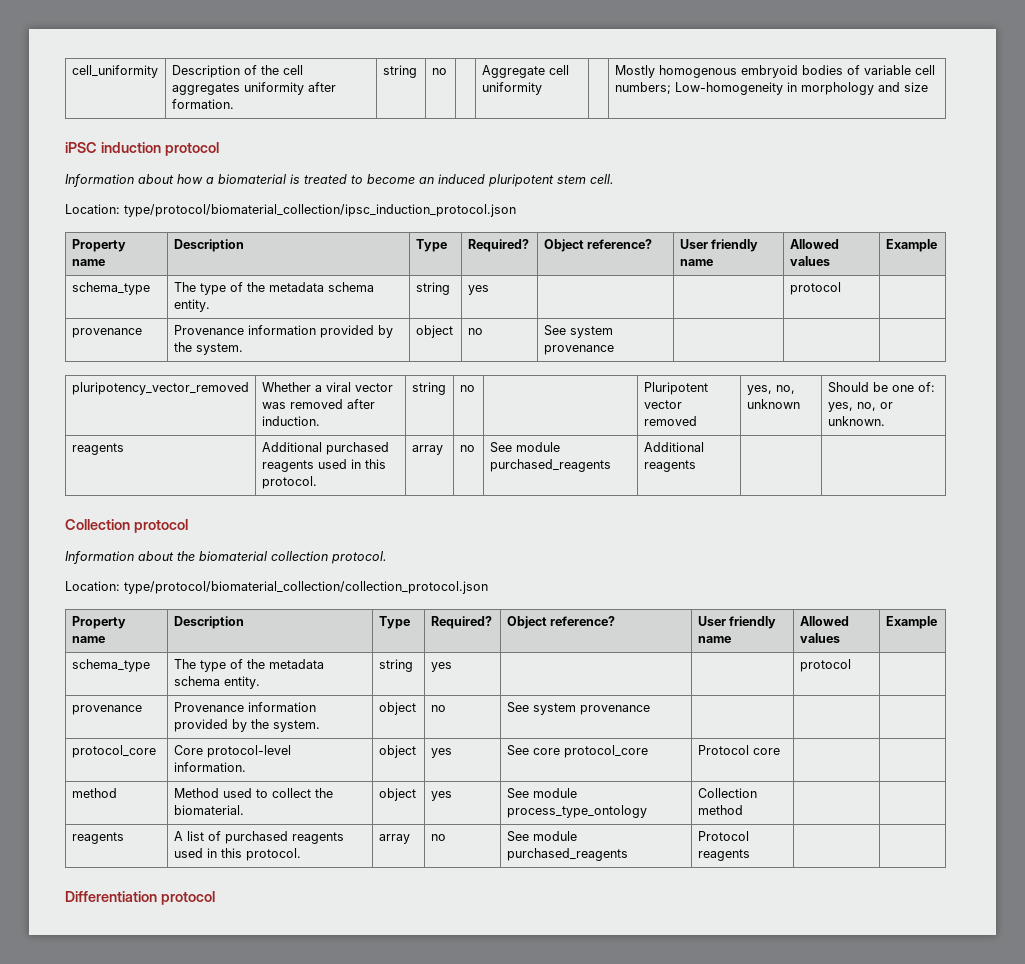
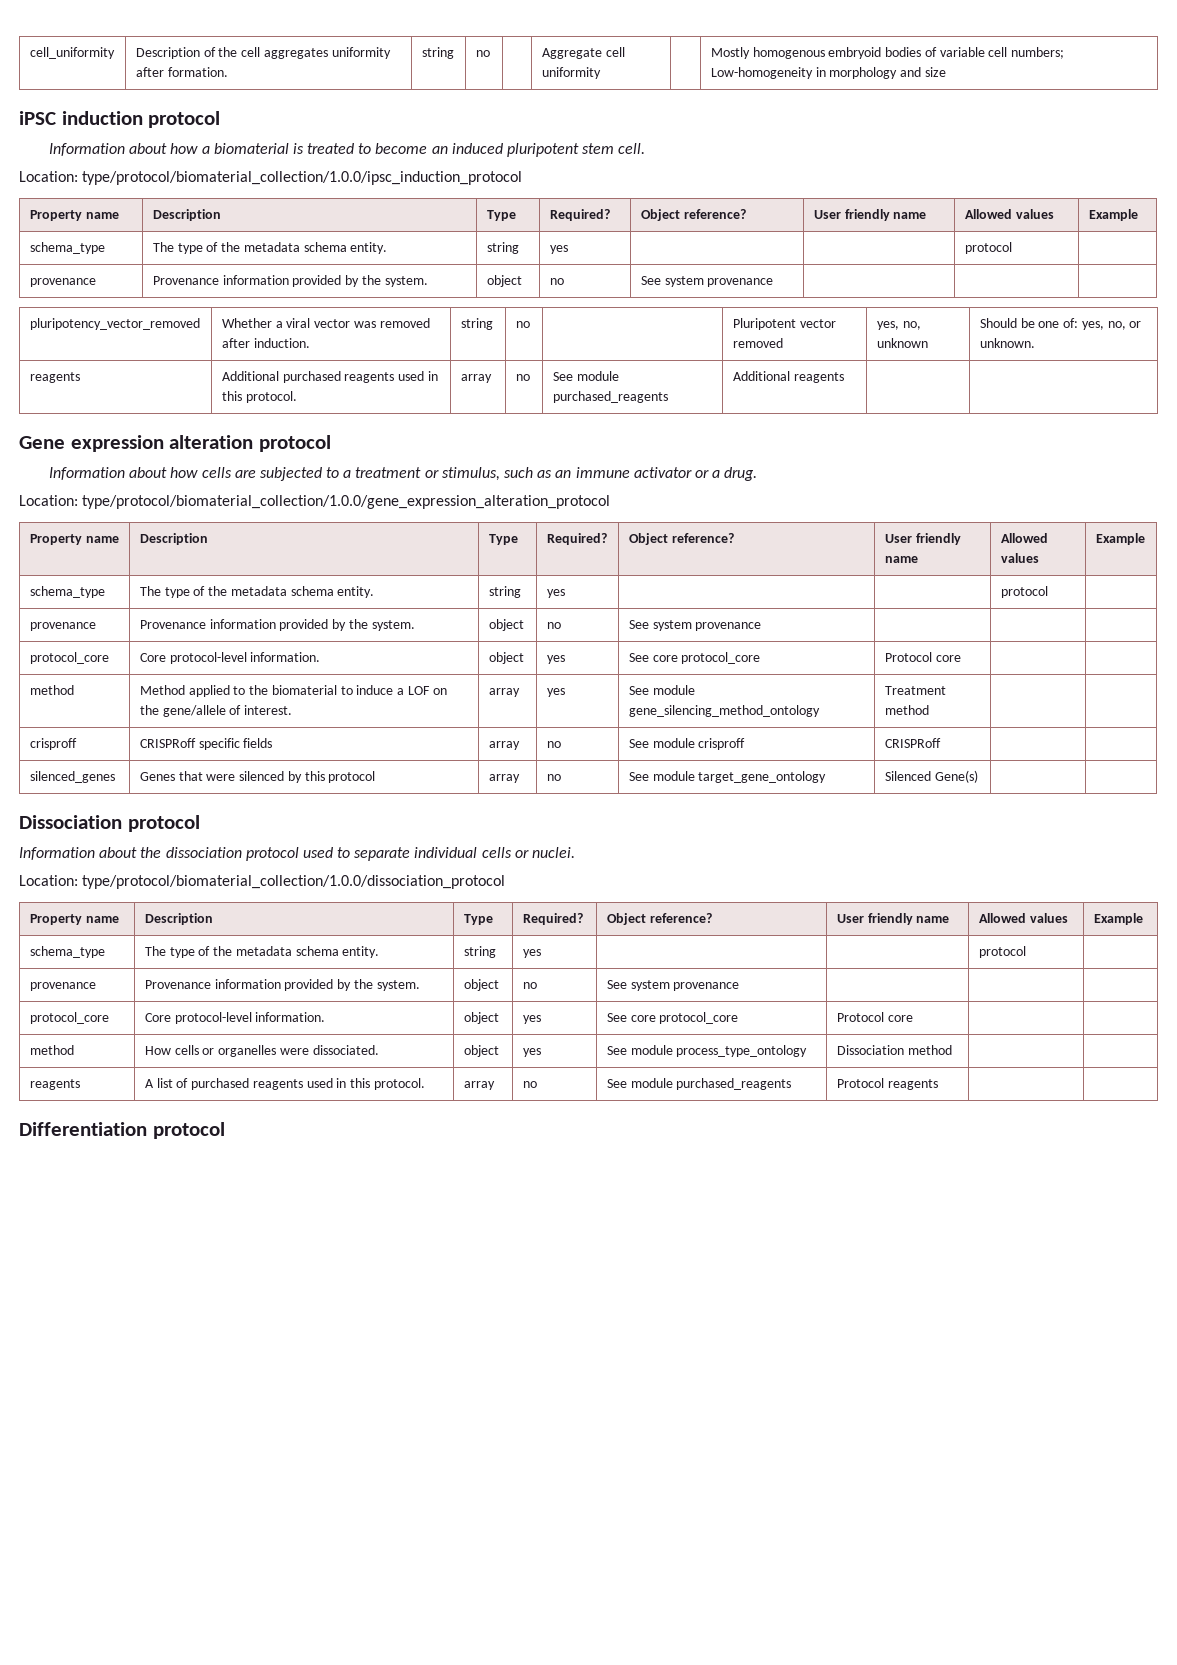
- Location: type/protocol/biomaterial_collection/ipsc_induction_protocol.json
+ Location: type/protocol/biomaterial_collection/1.0.0/ipsc_induction_protocol
- Collection protocol
- Information about the biomaterial collection protocol.
- Location: type/protocol/biomaterial_collection/collection_protocol.json
+ Gene expression alteration protocol
+ Information about how cells are subjected to a treatment or stimulus, such as an immune activator or a drug.
+ Location: type/protocol/biomaterial_collection/1.0.0/gene_expression_alteration_protocol
- method | Method used to collect the biomaterial. | object | yes | See module process_type_ontology | Collection method | |
+ method | Method applied to the biomaterial to induce a LOF on the gene/allele of interest. | array | yes | See module gene_silencing_method_ontology | Treatment method | |
+ crisproff | CRISPRoff specific fields | array | no | See module crisproff | CRISPRoff | |
+ silenced_genes | Genes that were silenced by this protocol | array | no | See module target_gene_ontology | Silenced Gene(s) | |
+ Dissociation protocol
+ Information about the dissociation protocol used to separate individual cells or nuclei.
+ Location: type/protocol/biomaterial_collection/1.0.0/dissociation_protocol
+ Property name | Description | Type | Required? | Object reference? | User friendly name | Allowed values | Example
+ schema_type | The type of the metadata schema entity. | string | yes | | | protocol |
+ provenance | Provenance information provided by the system. | object | no | See system provenance | | |
+ protocol_core | Core protocol-level information. | object | yes | See core protocol_core | Protocol core | |
+ method | How cells or organelles were dissociated. | object | yes | See module process_type_ontology | Dissociation method | |

